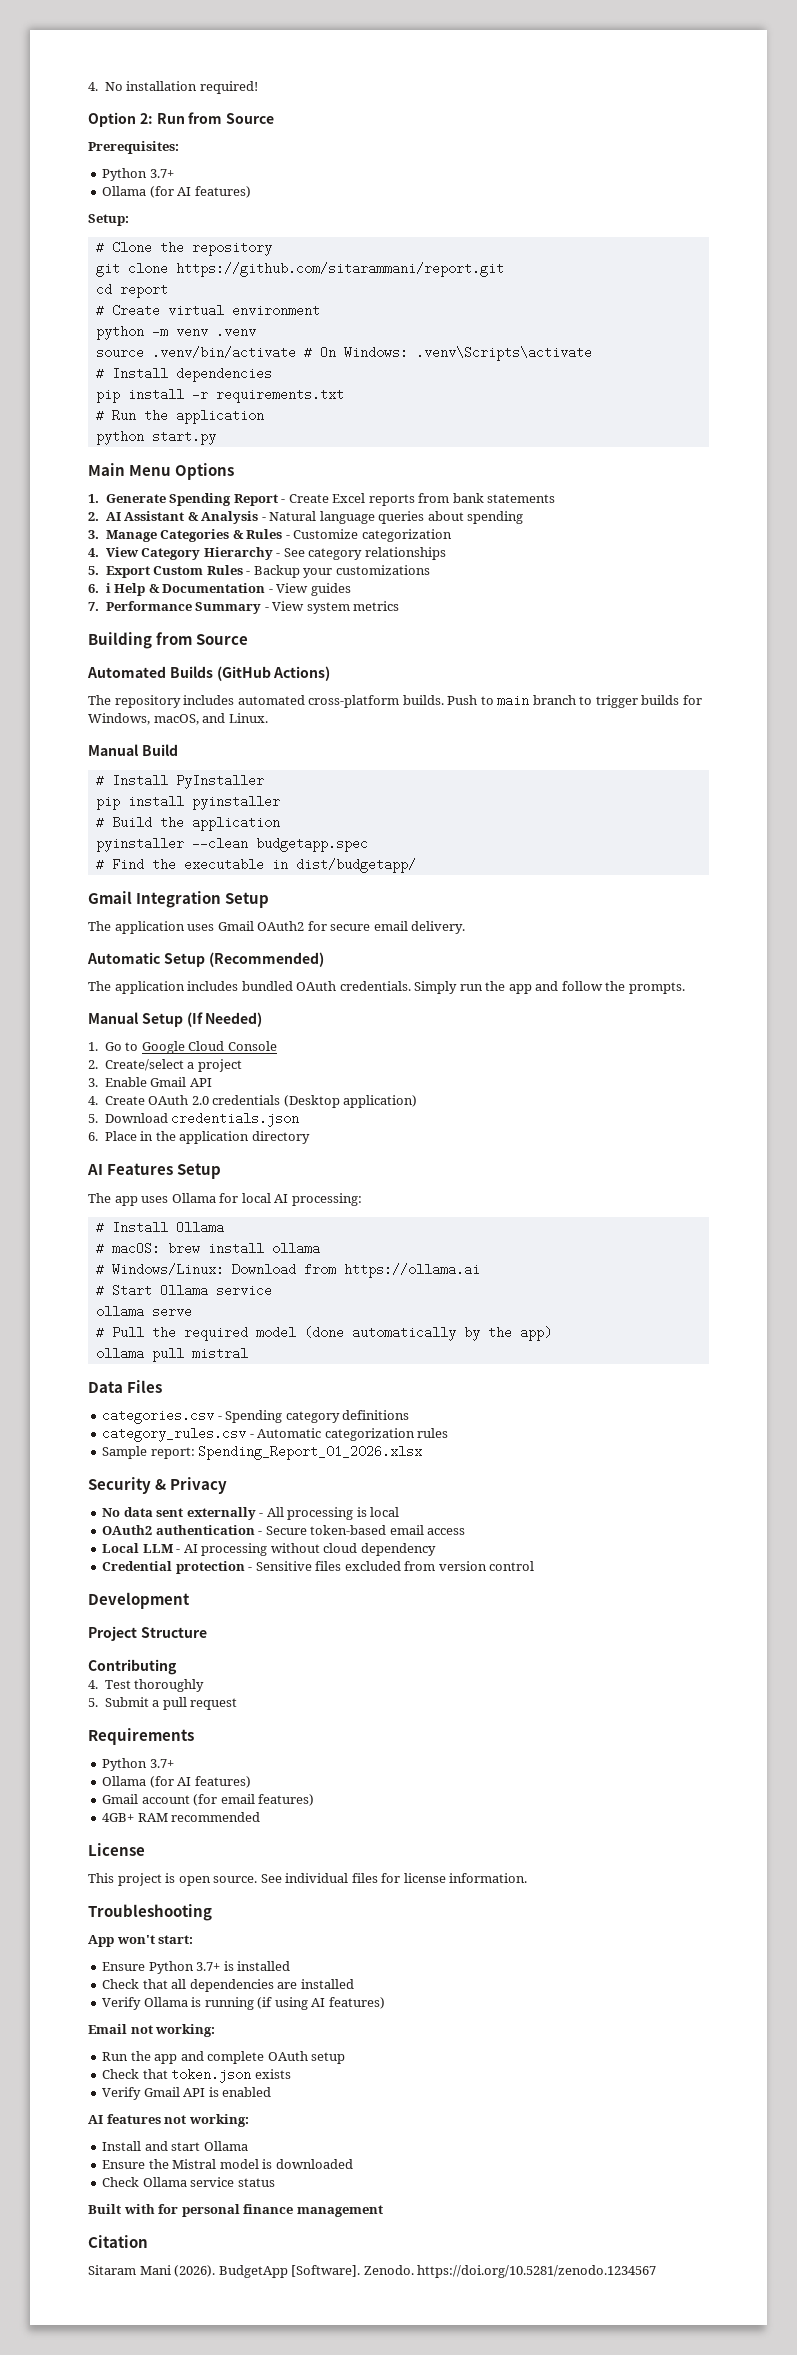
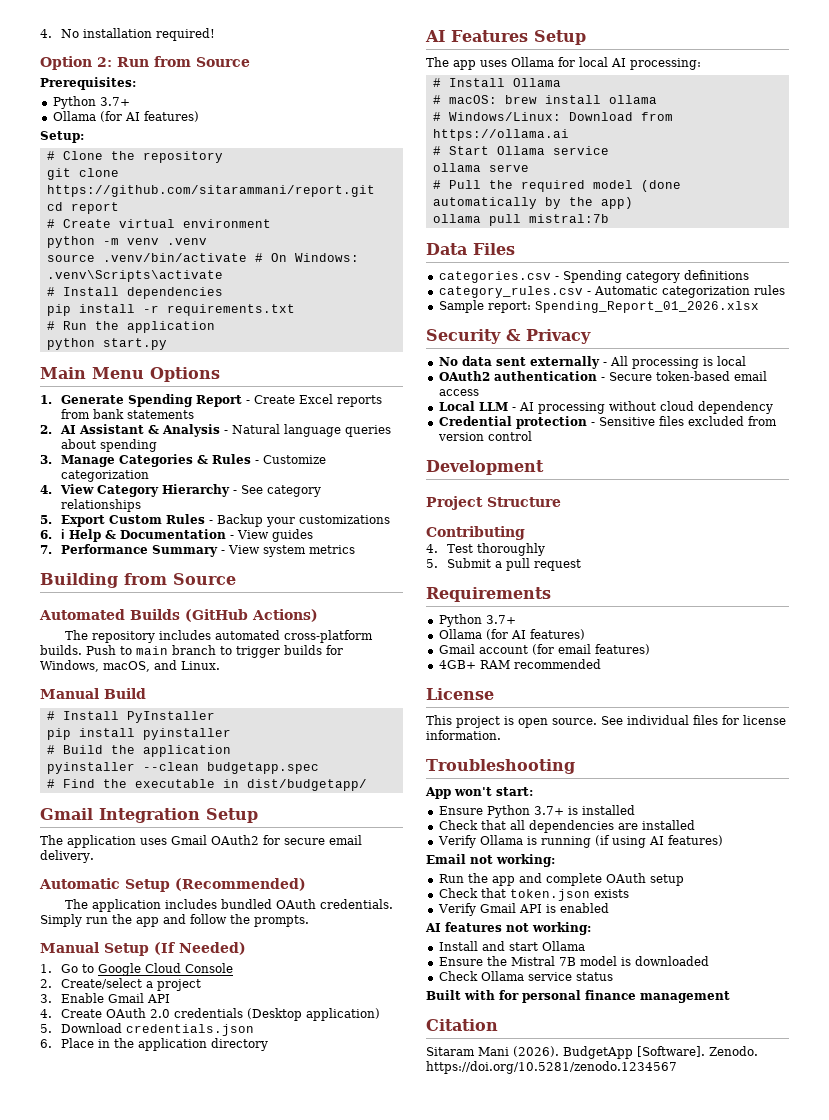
- ollama pull mistral
+ ollama pull mistral:7b
- Ensure the Mistral model is downloaded
+ Ensure the Mistral 7B model is downloaded

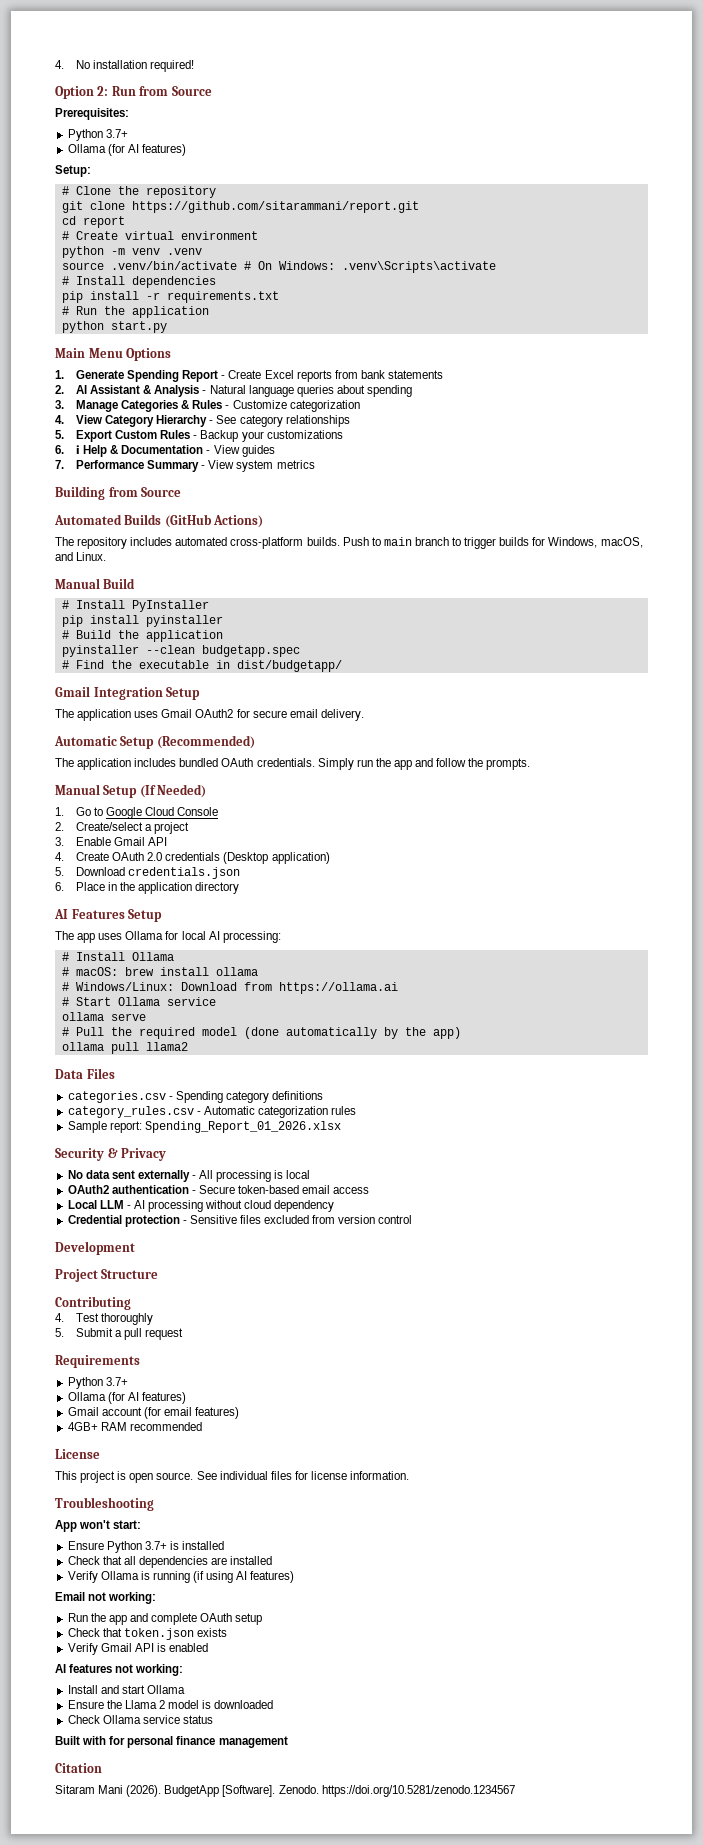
- ollama pull mistral:7b
+ ollama pull llama2
- Ensure the Mistral 7B model is downloaded
+ Ensure the Llama 2 model is downloaded

